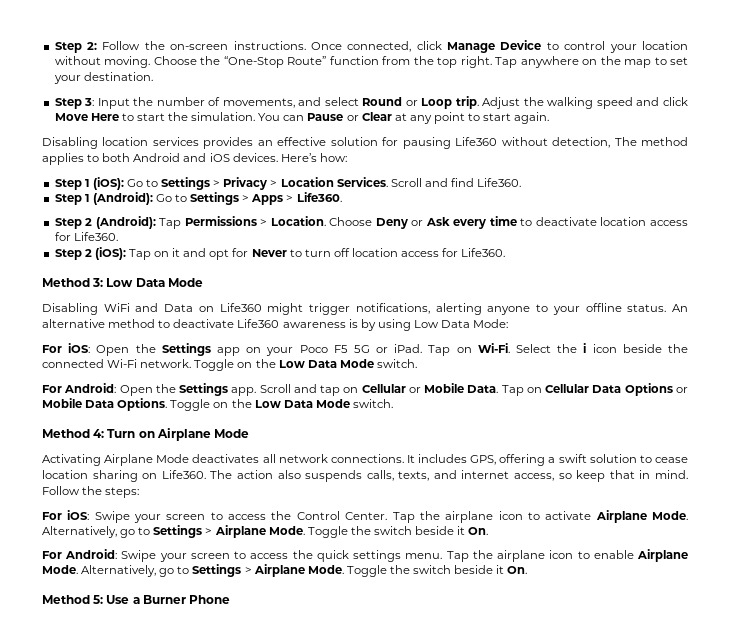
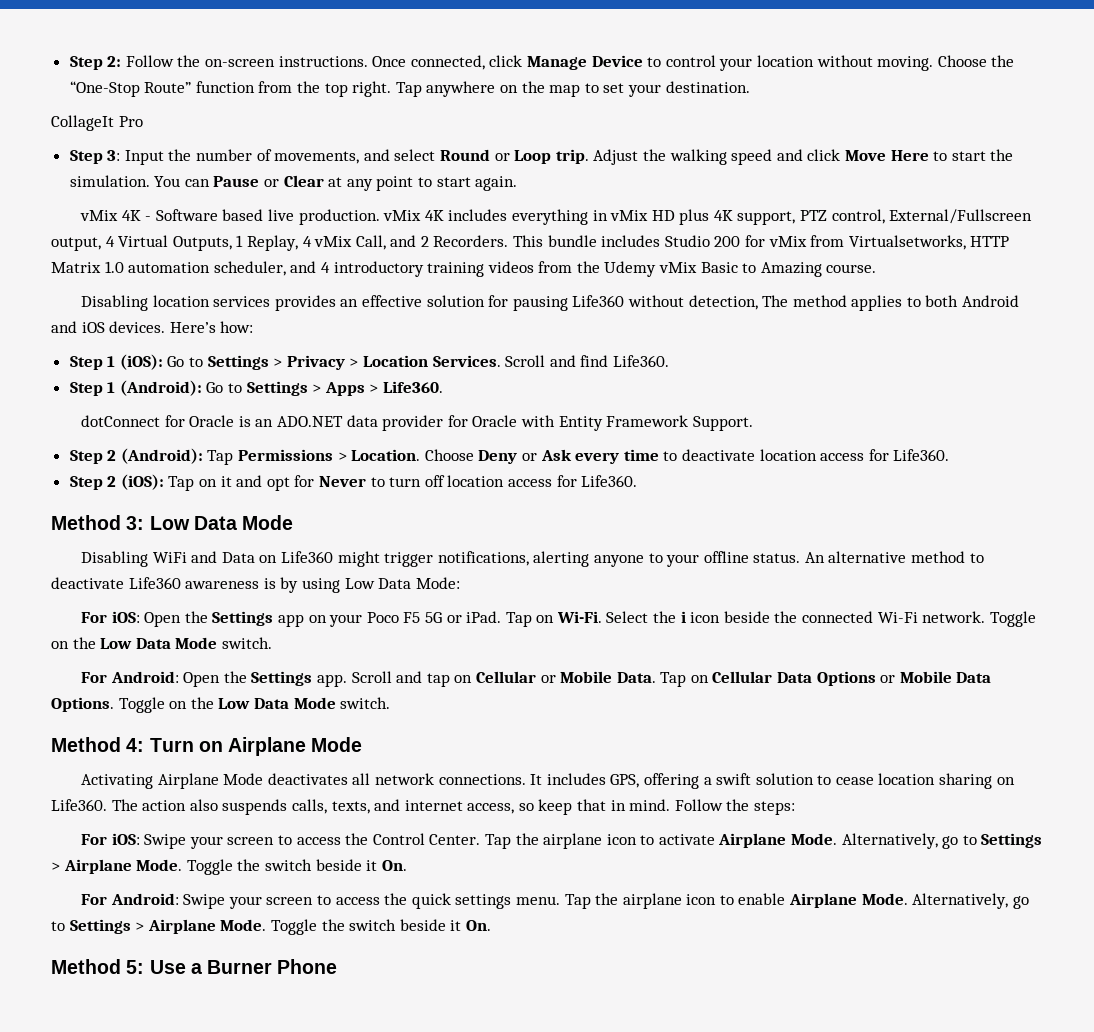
+ CollageIt Pro
+ vMix 4K - Software based live production. vMix 4K includes everything in vMix HD plus 4K support, PTZ control, External/Fullscreen output, 4 Virtual Outputs, 1 Replay, 4 vMix Call, and 2 Recorders. This bundle includes Studio 200 for vMix from Virtualsetworks, HTTP Matrix 1.0 automation scheduler, and 4 introductory training videos from the Udemy vMix Basic to Amazing course.
+ dotConnect for Oracle is an ADO.NET data provider for Oracle with Entity Framework Support.

